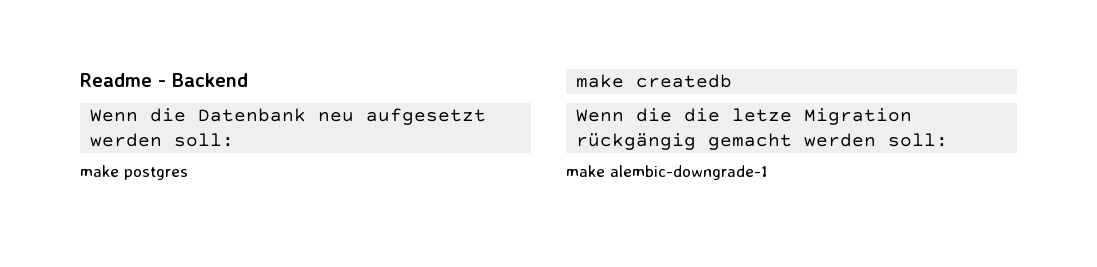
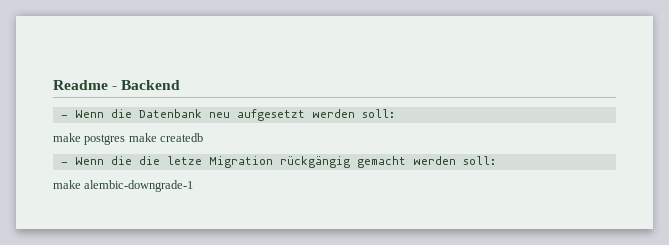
- Wenn die Datenbank neu aufgesetzt werden soll:
+ - Wenn die Datenbank neu aufgesetzt werden soll:
- make postgres
- make createdb
+ make postgres make createdb
- Wenn die die letze Migration rückgängig gemacht werden soll:
+ - Wenn die die letze Migration rückgängig gemacht werden soll:

